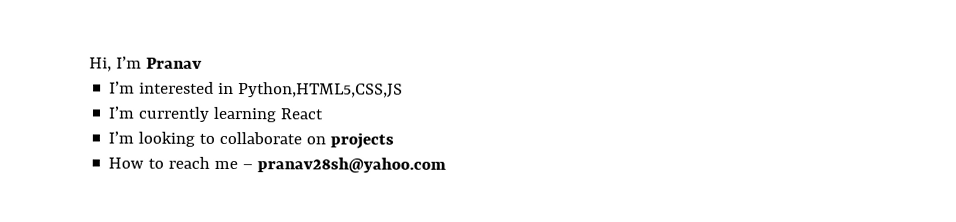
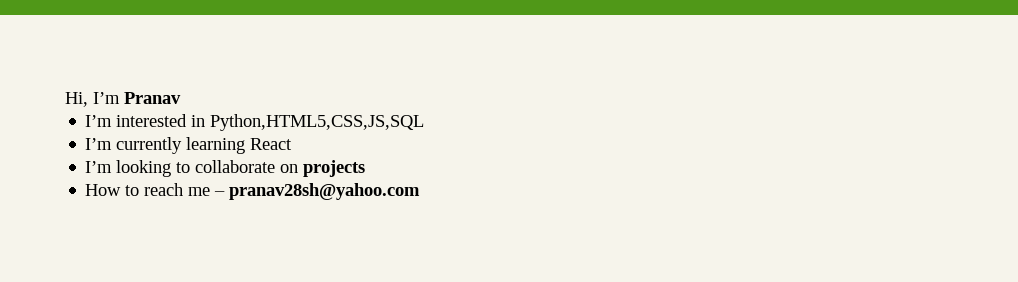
- I’m interested in Python,HTML5,CSS,JS
+ I’m interested in Python,HTML5,CSS,JS,SQL

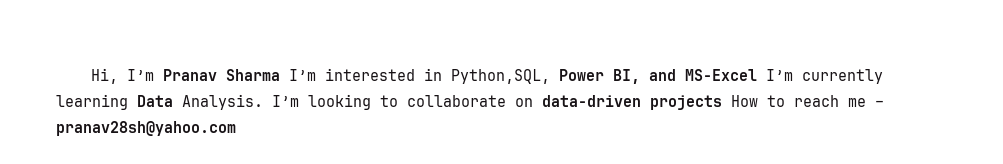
- Hi, I’m Pranav
- I’m interested in Python,HTML5,CSS,JS,SQL
- I’m currently learning React
- I’m looking to collaborate on projects
- How to reach me – pranav28sh@yahoo.com
+ Hi, I’m Pranav Sharma I’m interested in Python,SQL, Power BI, and MS-Excel I’m currently learning Data Analysis. I’m looking to collaborate on data-driven projects How to reach me – pranav28sh@yahoo.com

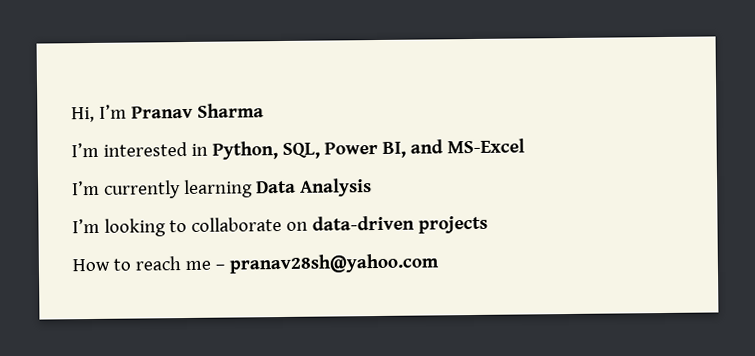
- Hi, I’m Pranav Sharma I’m interested in Python,SQL, Power BI, and MS-Excel I’m currently learning Data Analysis. I’m looking to collaborate on data-driven projects How to reach me – pranav28sh@yahoo.com
+ Hi, I’m Pranav Sharma
+ I’m interested in Python, SQL, Power BI, and MS-Excel
+ I’m currently learning Data Analysis
+ I’m looking to collaborate on data-driven projects
+ How to reach me – pranav28sh@yahoo.com

